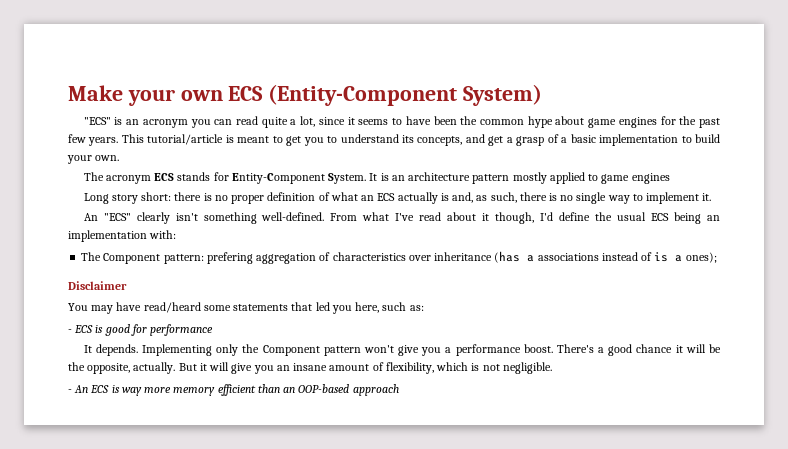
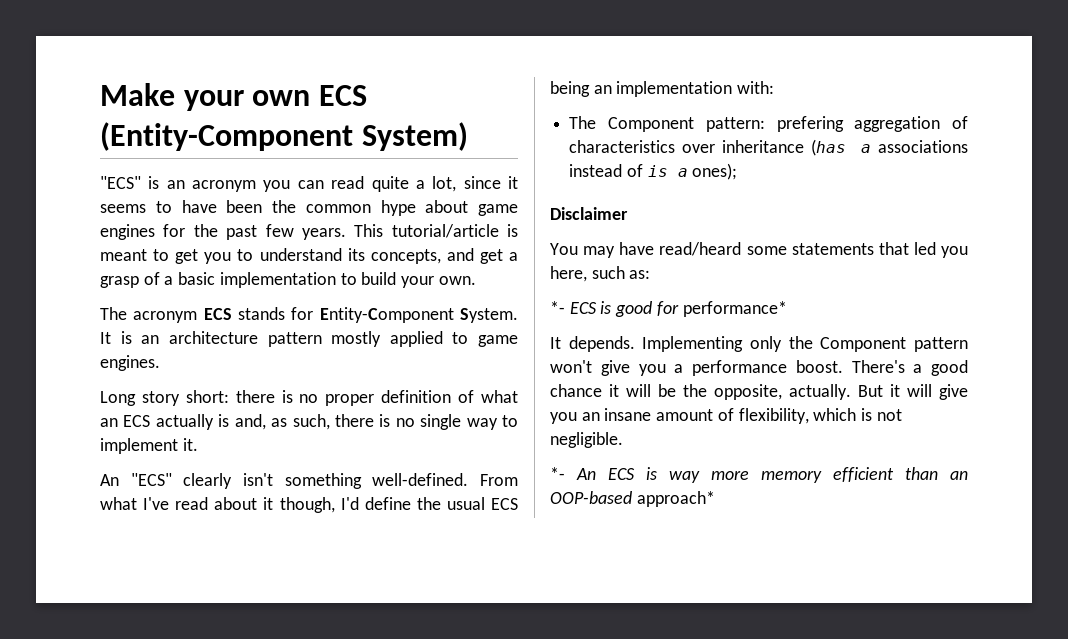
- It is an architecture pattern mostly applied to game engines
+ It is an architecture pattern mostly applied to game engines.
- - ECS is good for performance
+ *- ECS is good for performance*
- - An ECS is way more memory efficient than an OOP-based approach
+ *- An ECS is way more memory efficient than an OOP-based approach*

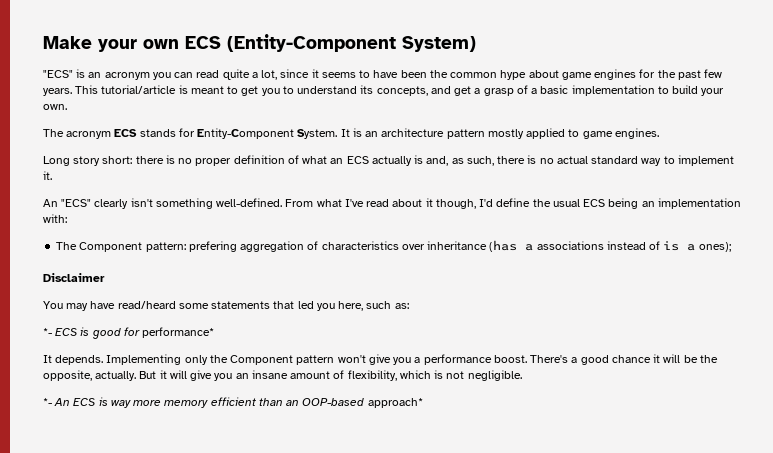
- Long story short: there is no proper definition of what an ECS actually is and, as such, there is no single way to implement it.
+ Long story short: there is no proper definition of what an ECS actually is and, as such, there is no actual standard way to implement it.

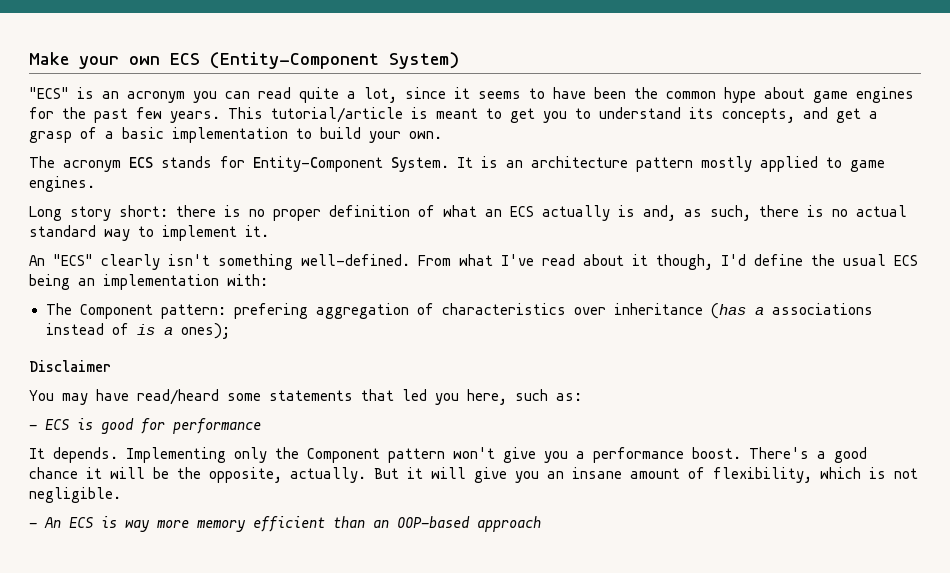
- *- ECS is good for performance*
+ - ECS is good for performance
- *- An ECS is way more memory efficient than an OOP-based approach*
+ - An ECS is way more memory efficient than an OOP-based approach

